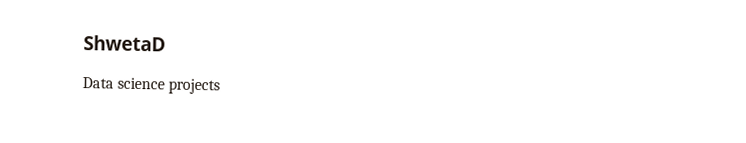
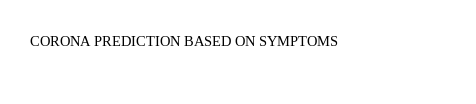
- ShwetaD
- Data science projects
+ CORONA PREDICTION BASED ON SYMPTOMS

